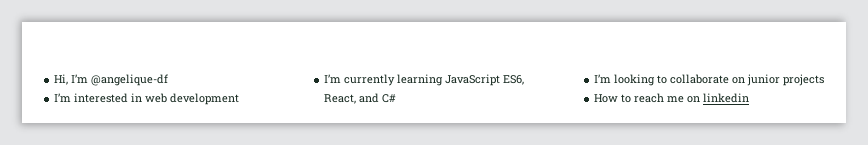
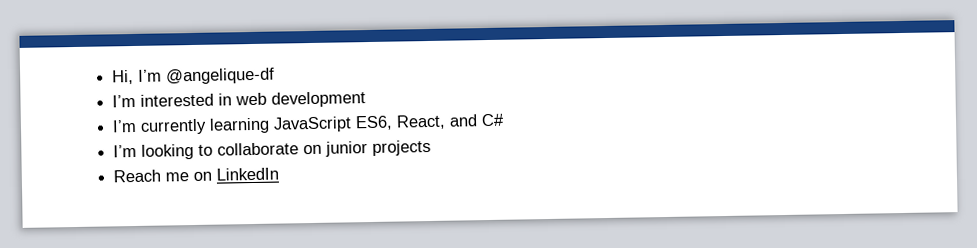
- How to reach me on linkedin
+ Reach me on LinkedIn

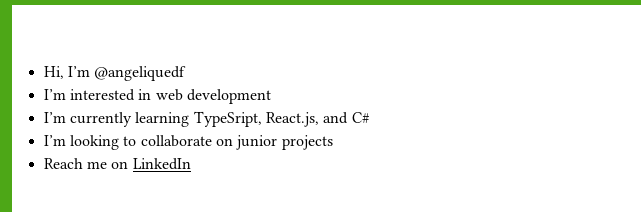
- Hi, I’m @angelique-df
+ Hi, I’m @angeliquedf
- I’m currently learning JavaScript ES6, React, and C#
+ I’m currently learning TypeSript, React.js, and C#

